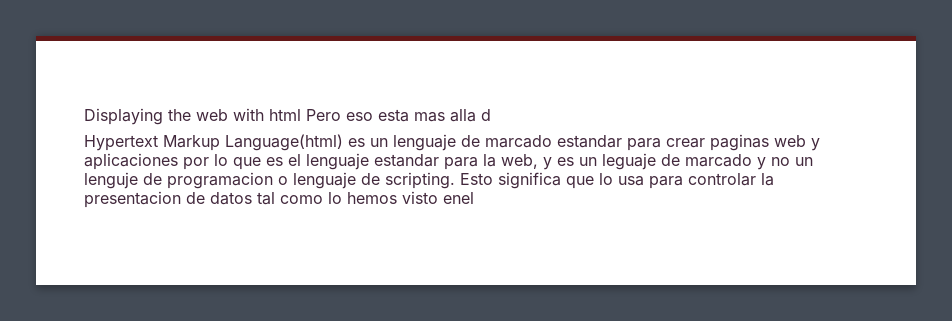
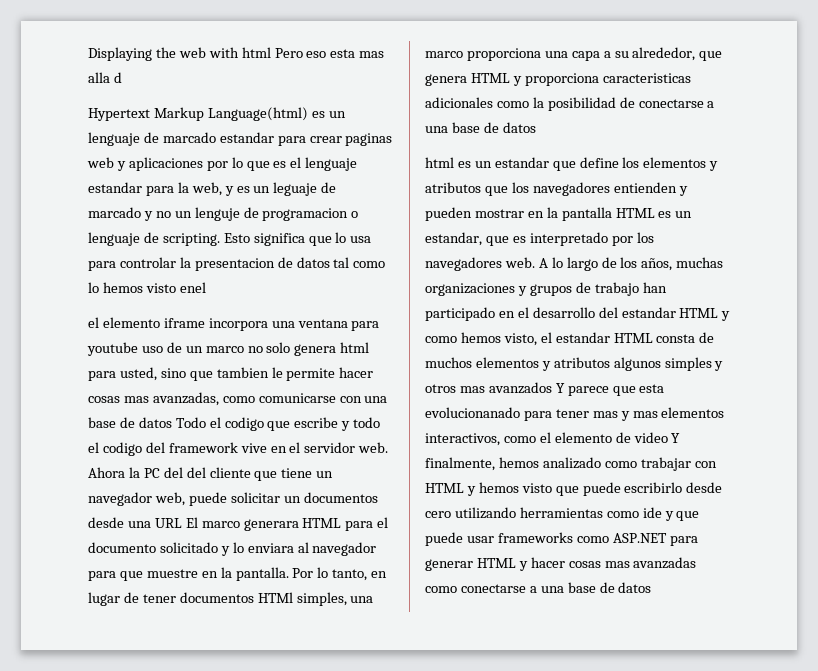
+ el elemento iframe incorpora una ventana para youtube uso de un marco no solo genera html para usted, sino que tambien le permite hacer cosas mas avanzadas, como comunicarse con una base de datos Todo el codigo que escribe y todo el codigo del framework vive en el servidor web. Ahora la PC del del cliente que tiene un navegador web, puede solicitar un documentos desde una URL El marco generara HTML para el documento solicitado y lo enviara al navegador para que muestre en la pantalla. Por lo tanto, en lugar de tener documentos HTMl simples, una marco proporciona una capa a su alrededor, que genera HTML y proporciona caracteristicas adicionales como la posibilidad de conectarse a una base de datos
+ html es un estandar que define los elementos y atributos que los navegadores entienden y pueden mostrar en la pantalla HTML es un estandar, que es interpretado por los navegadores web. A lo largo de los años, muchas organizaciones y grupos de trabajo han participado en el desarrollo del estandar HTML y como hemos visto, el estandar HTML consta de muchos elementos y atributos algunos simples y otros mas avanzados Y parece que esta evolucionanado para tener mas y mas elementos interactivos, como el elemento de video Y finalmente, hemos analizado como trabajar con HTML y hemos visto que puede escribirlo desde cero utilizando herramientas como ide y que puede usar frameworks como ASP.NET para generar HTML y hacer cosas mas avanzadas como conectarse a una base de datos

